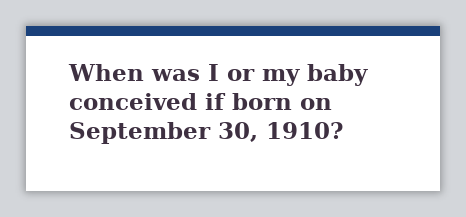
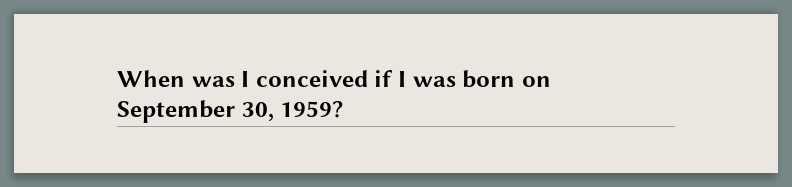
- When was I or my baby conceived if born on September 30, 1910?
+ When was I conceived if I was born on September 30, 1959?

